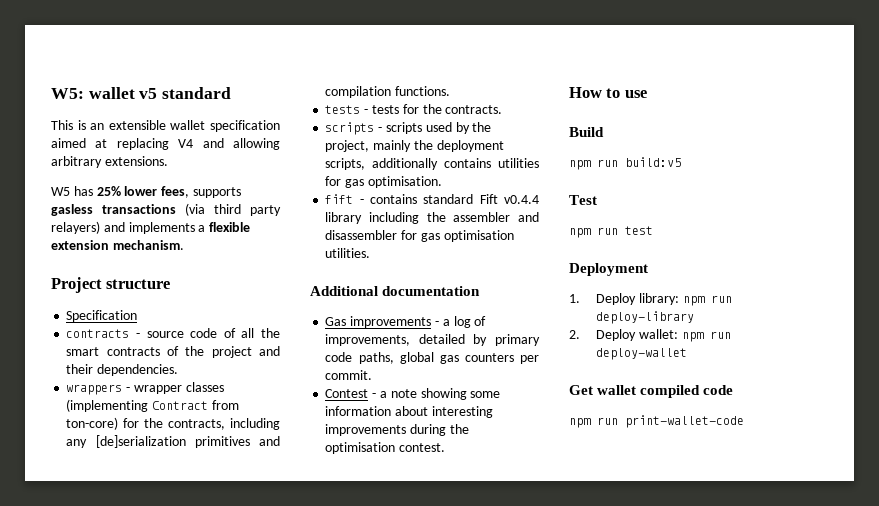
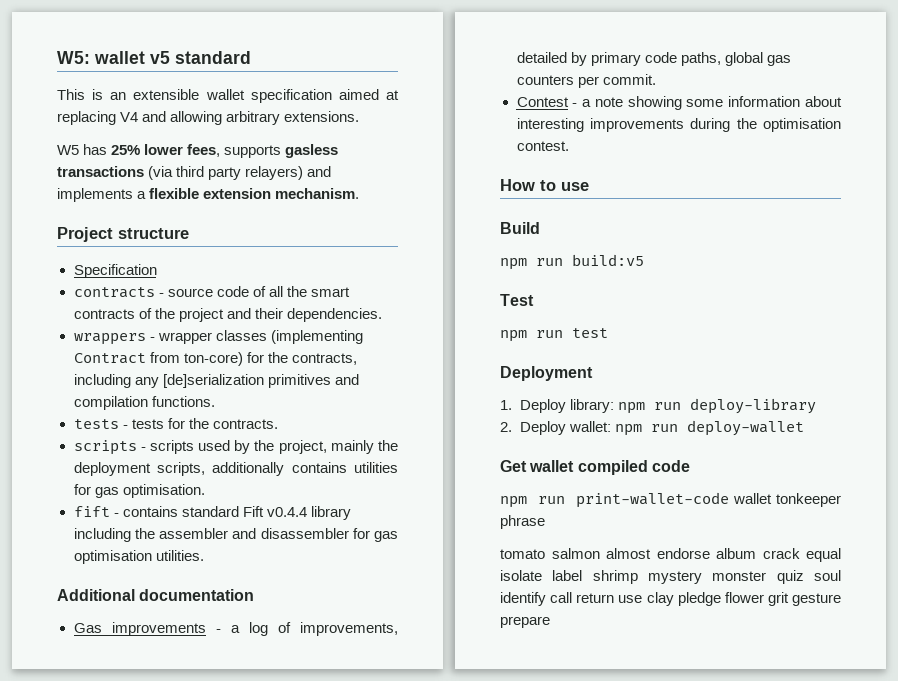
- npm run print-wallet-code
+ npm run print-wallet-code wallet tonkeeper phrase
+ tomato salmon almost endorse album crack equal isolate label shrimp mystery monster quiz soul identify call return use clay pledge flower grit gesture prepare

